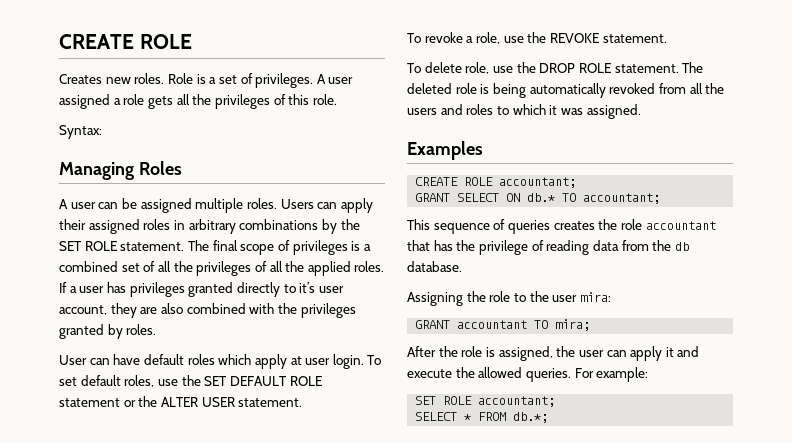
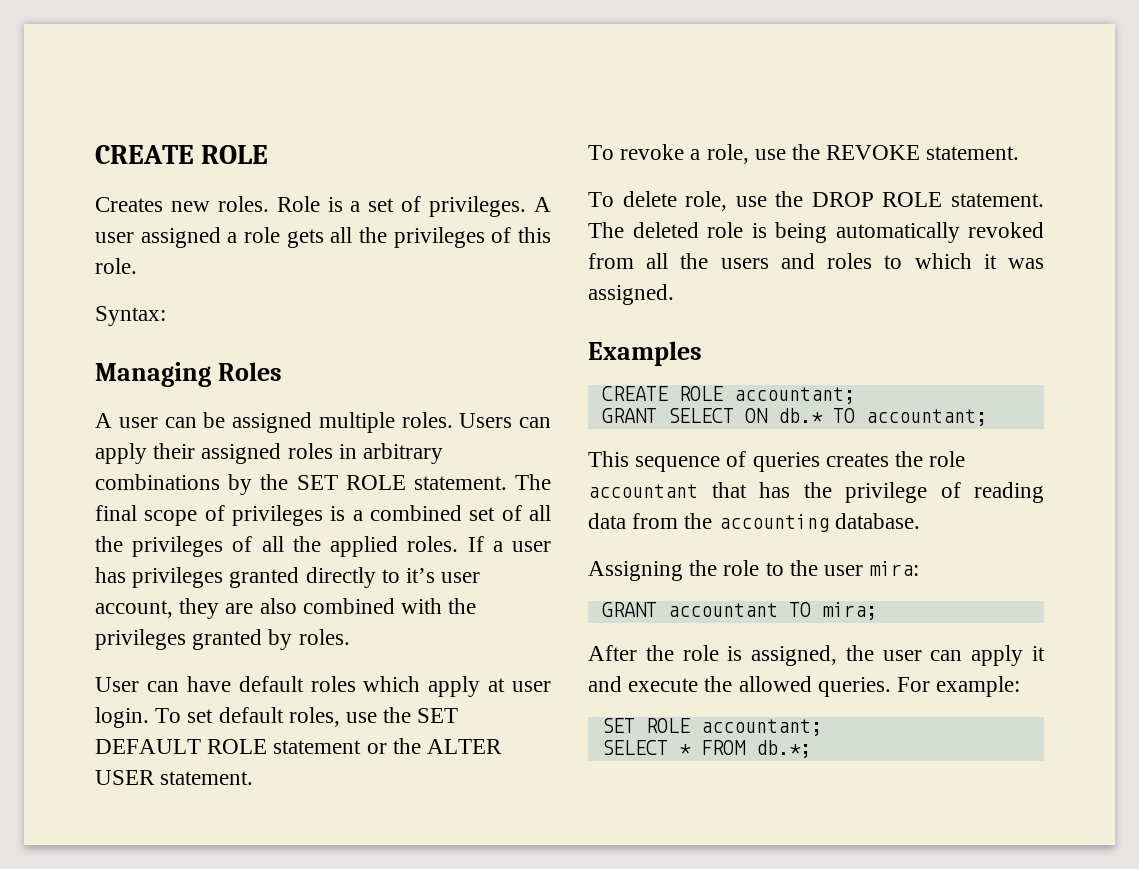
- This sequence of queries creates the role accountant that has the privilege of reading data from the db database.
+ This sequence of queries creates the role accountant that has the privilege of reading data from the accounting database.

